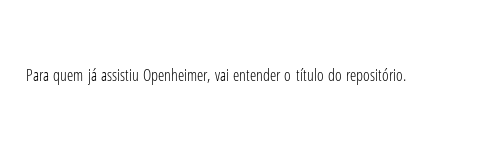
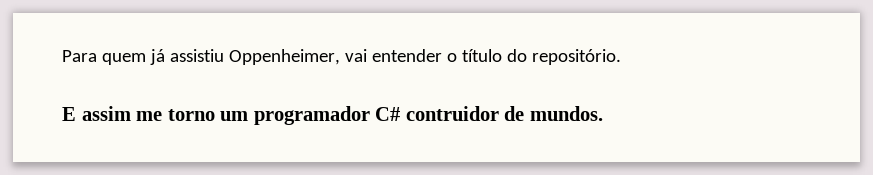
- Para quem já assistiu Openheimer, vai entender o título do repositório.
+ Para quem já assistiu Oppenheimer, vai entender o título do repositório.
+ E assim me torno um programador C# contruidor de mundos.

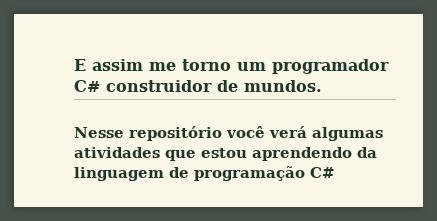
- Para quem já assistiu Oppenheimer, vai entender o título do repositório.
- E assim me torno um programador C# contruidor de mundos.
+ E assim me torno um programador C# construidor de mundos.
+ Nesse repositório você verá algumas atividades que estou aprendendo da linguagem de programação C#

